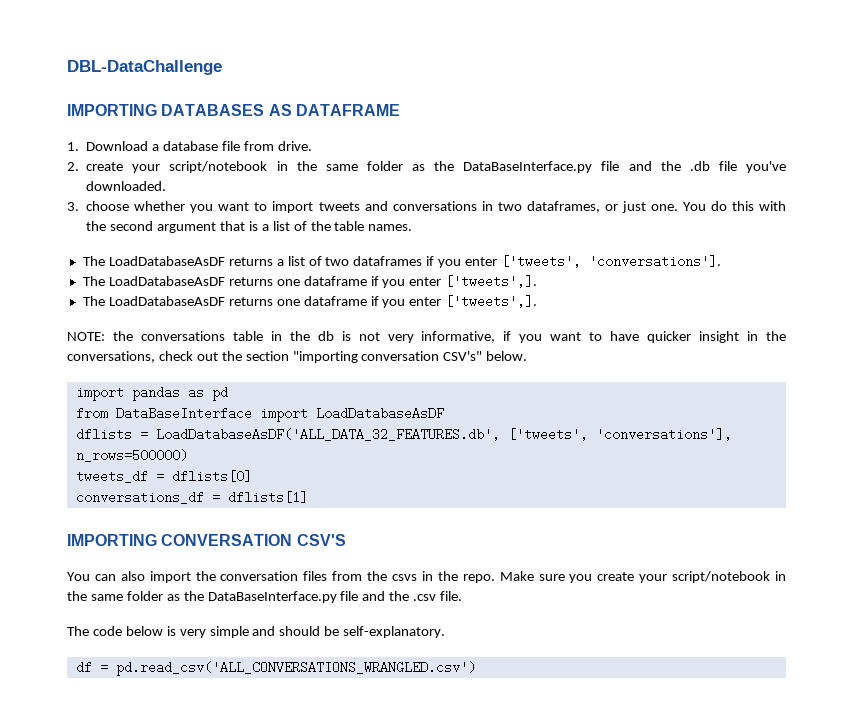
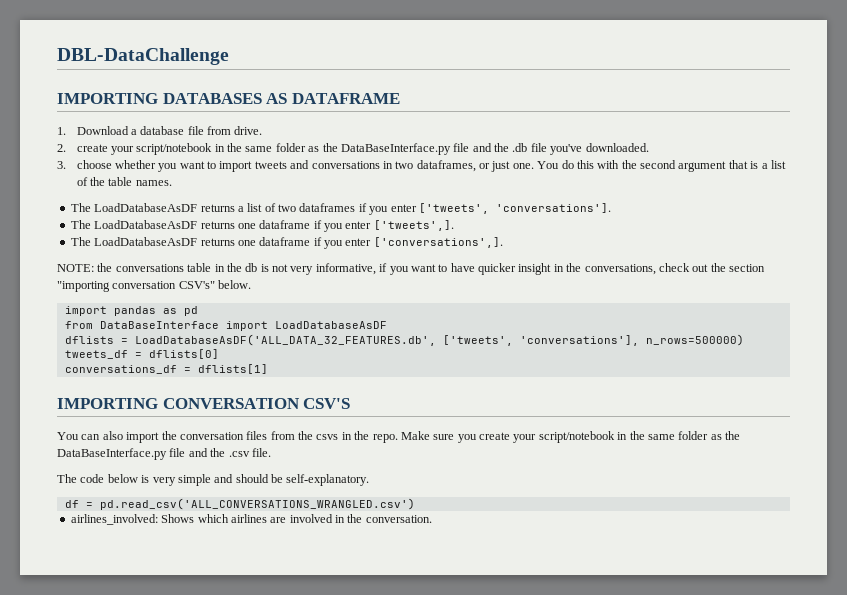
  The LoadDatabaseAsDF returns a list of two dataframes if you enter ['tweets', 'conversations'].
  The LoadDatabaseAsDF returns one dataframe if you enter ['tweets',].
- The LoadDatabaseAsDF returns one dataframe if you enter ['tweets',].
+ The LoadDatabaseAsDF returns one dataframe if you enter ['conversations',].
+ airlines_involved: Shows which airlines are involved in the conversation.

